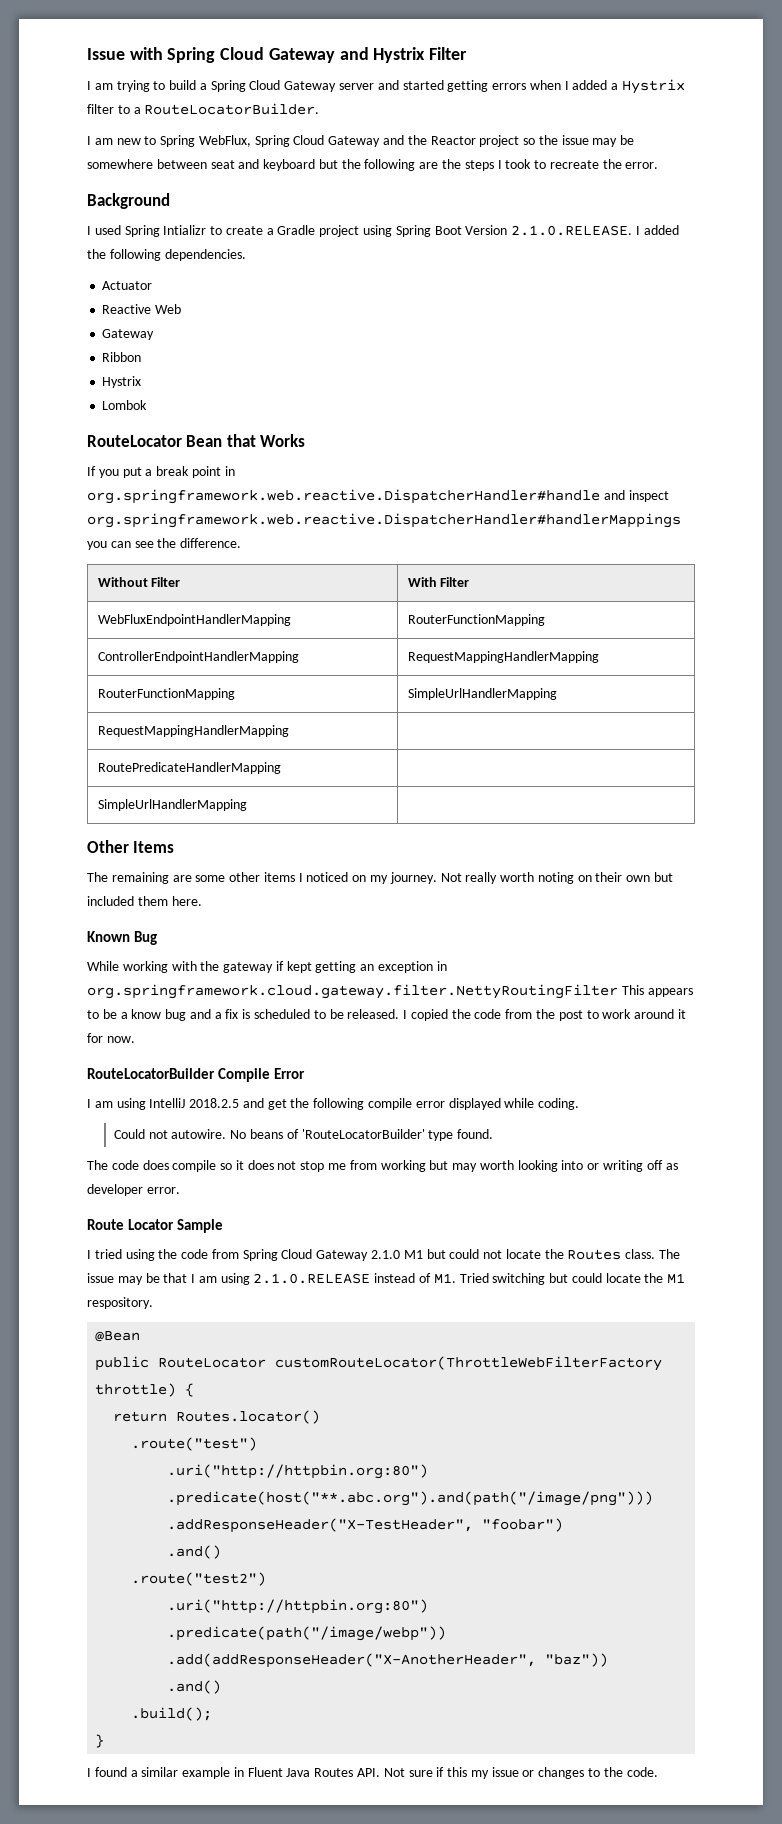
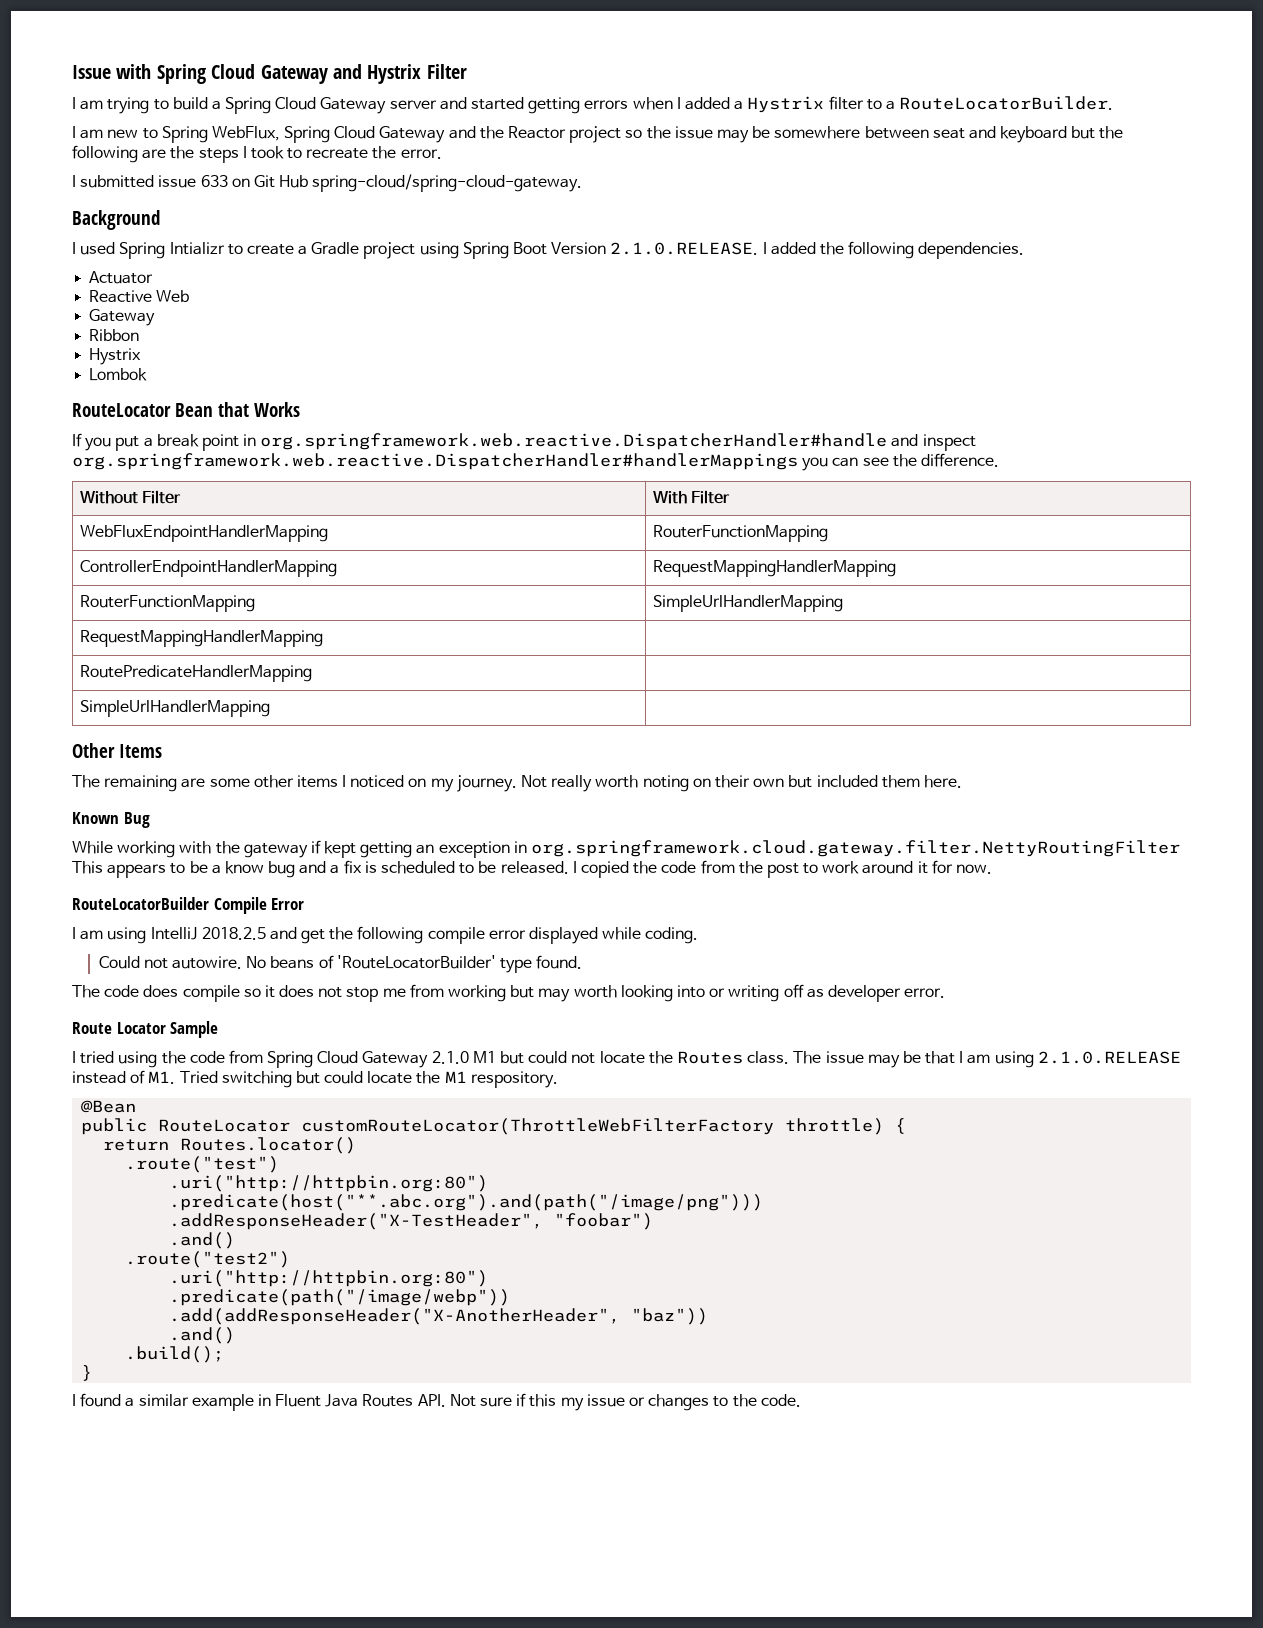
+ I submitted issue 633 on Git Hub spring-cloud/spring-cloud-gateway.

